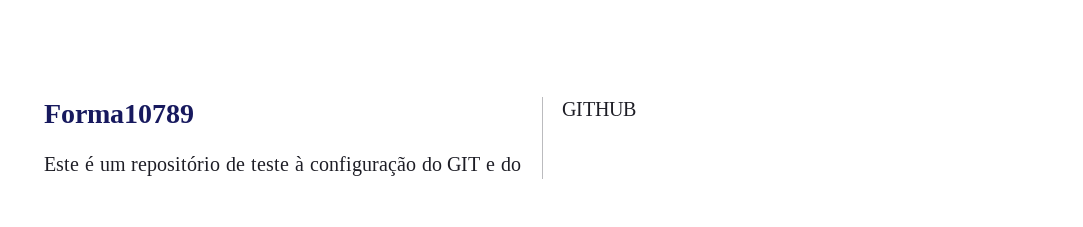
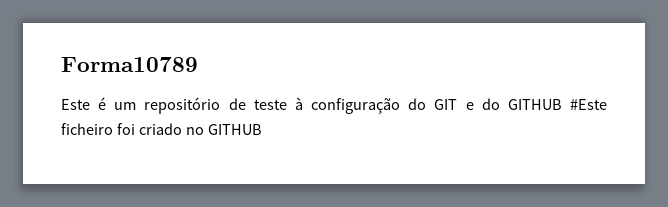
- Este é um repositório de teste à configuração do GIT e do GITHUB
+ Este é um repositório de teste à configuração do GIT e do GITHUB #Este ficheiro foi criado no GITHUB

